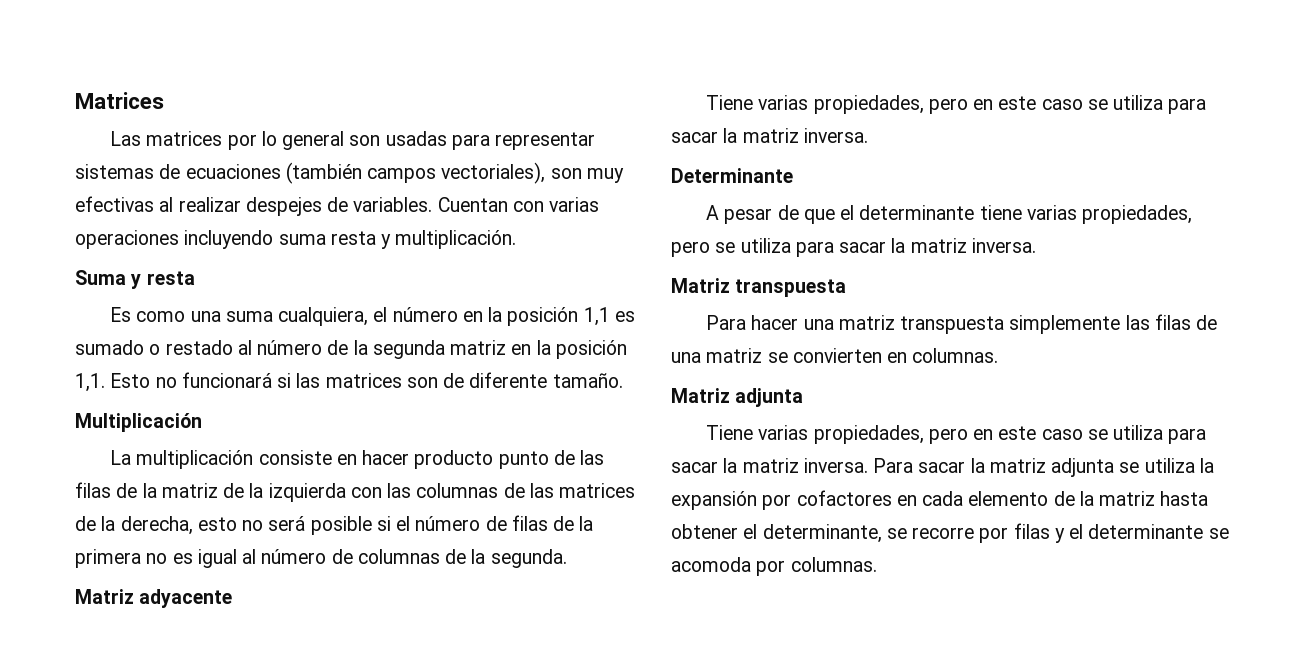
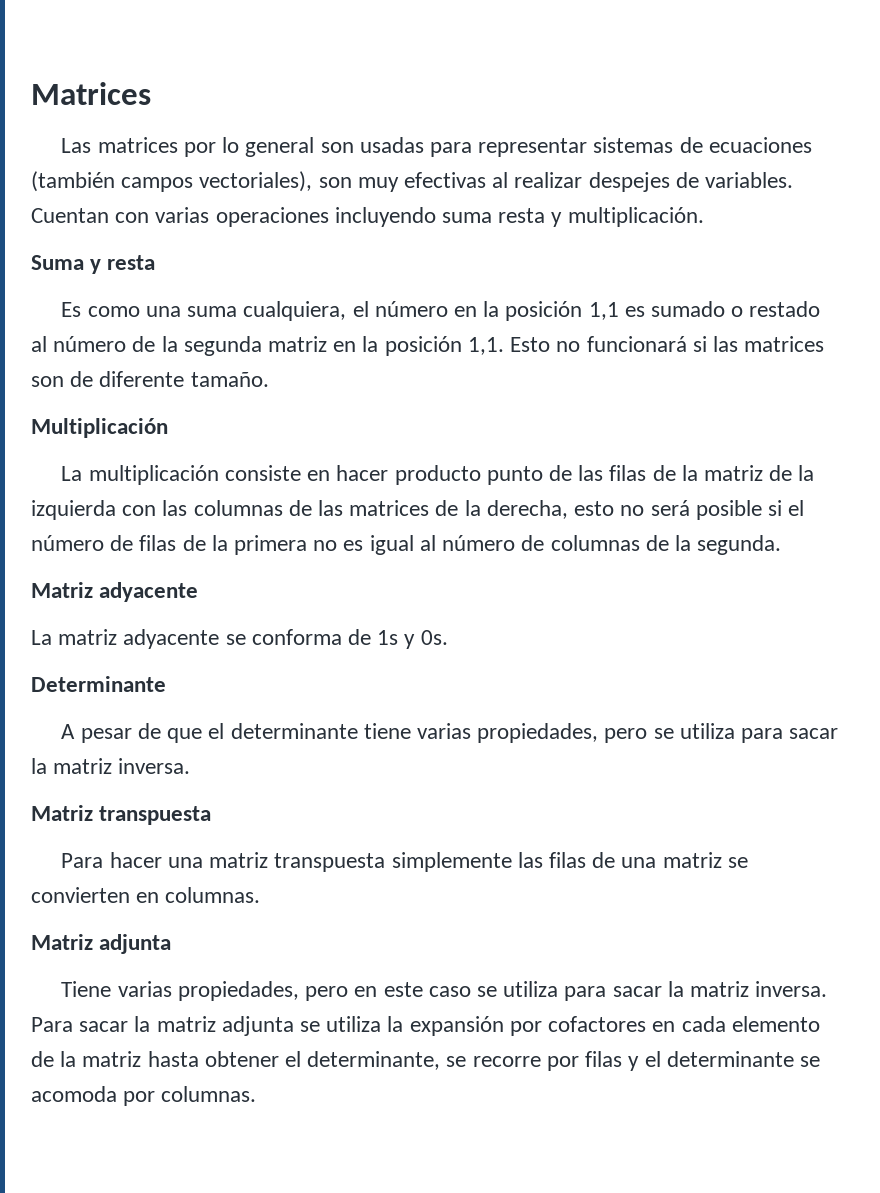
  Matriz adyacente
- Tiene varias propiedades, pero en este caso se utiliza para sacar la matriz inversa.
+ La matriz adyacente se conforma de 1s y 0s.

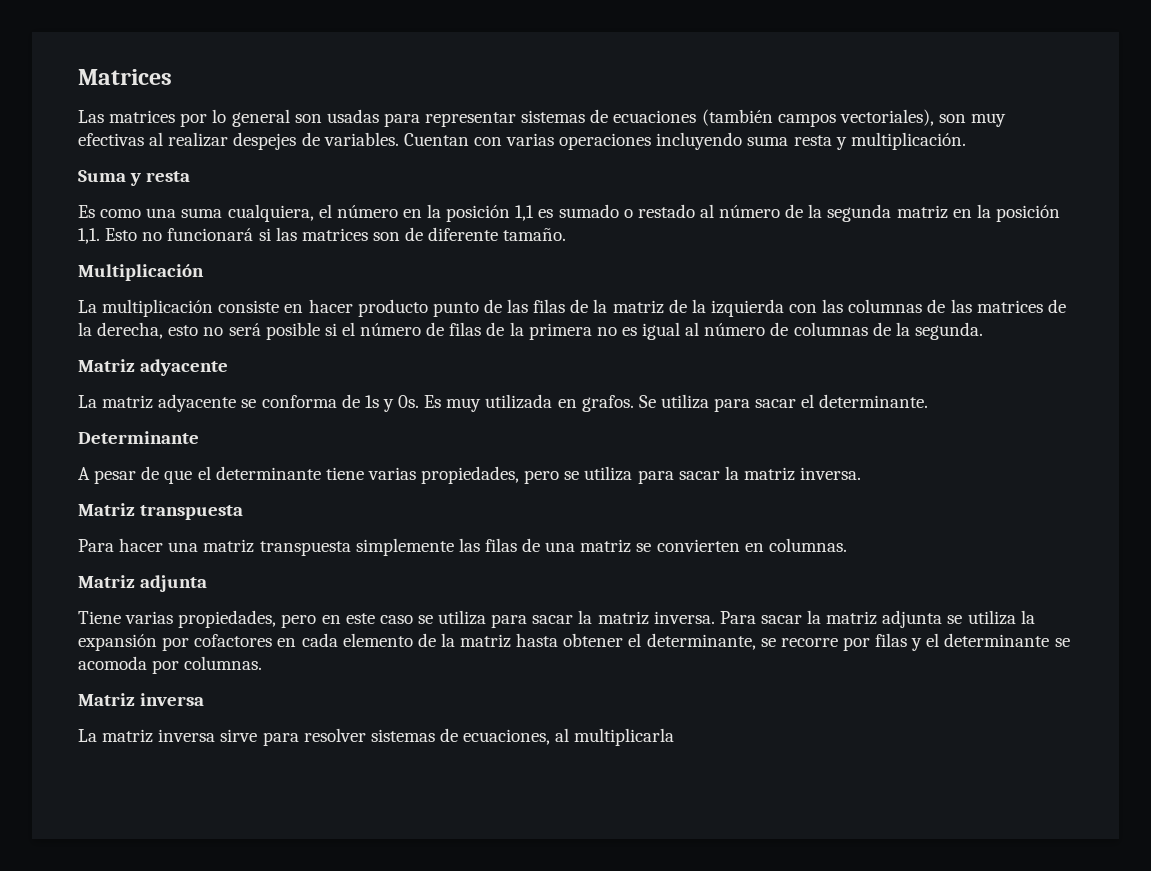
+ Es muy utilizada en grafos. Se utiliza para sacar el determinante.
+ Matriz inversa
+ La matriz inversa sirve para resolver sistemas de ecuaciones, al multiplicarla

